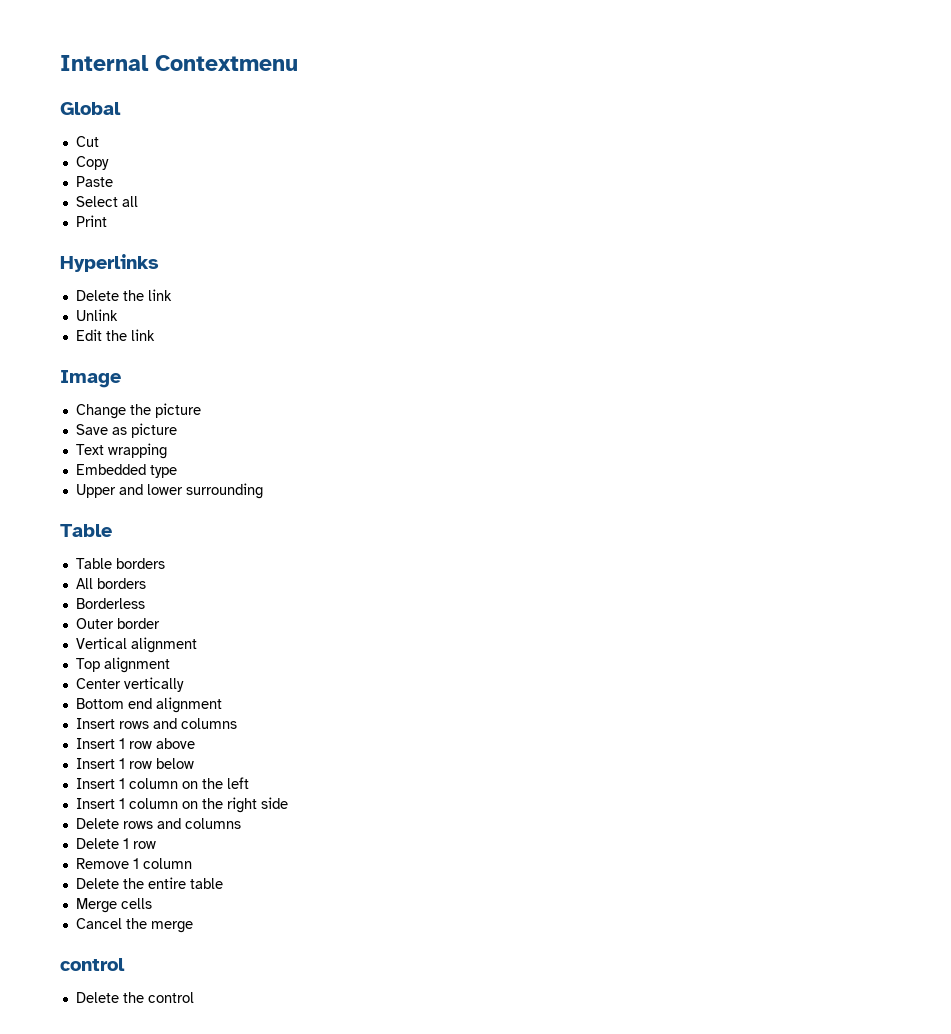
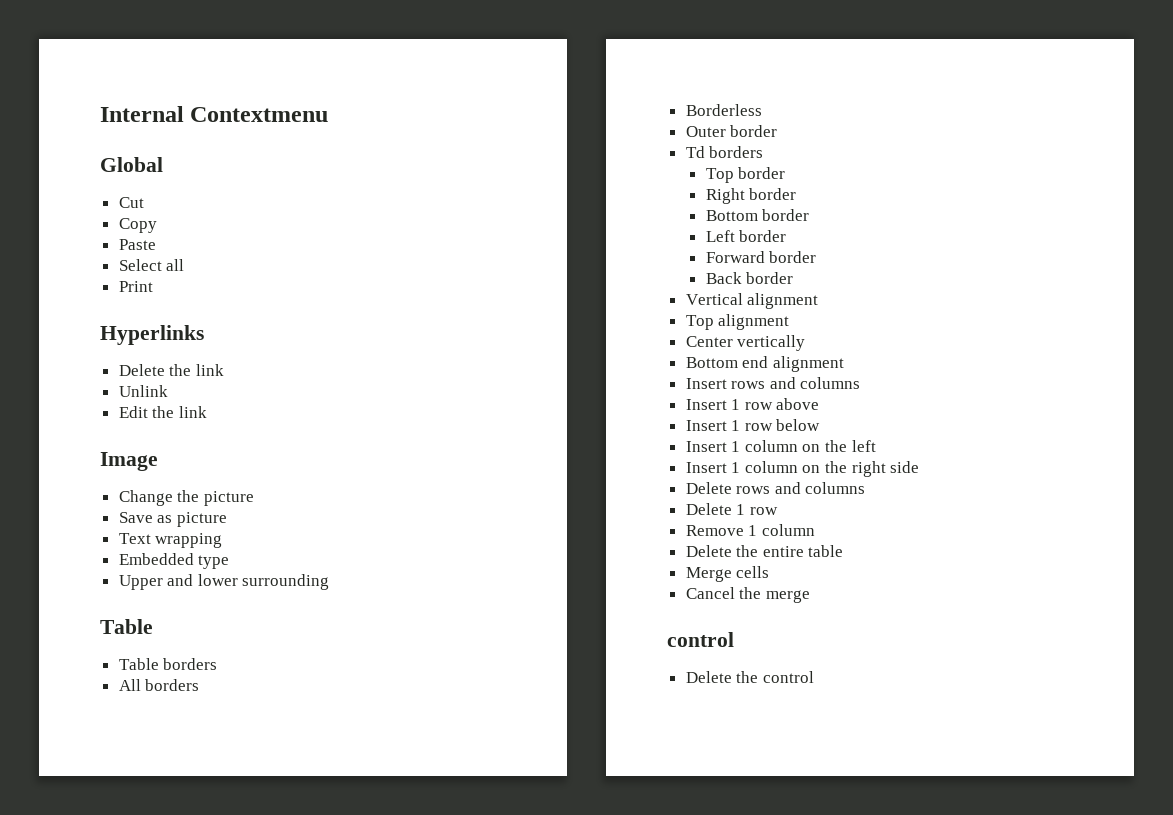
+ Td borders
+ Top border
+ Right border
+ Bottom border
+ Left border
+ Forward border
+ Back border

